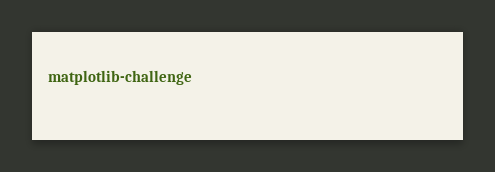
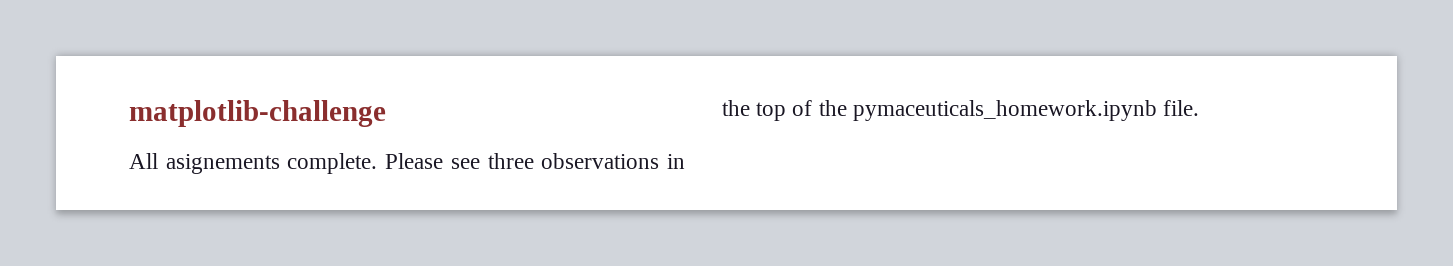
+ All asignements complete. Please see three observations in the top of the pymaceuticals_homework.ipynb file.

